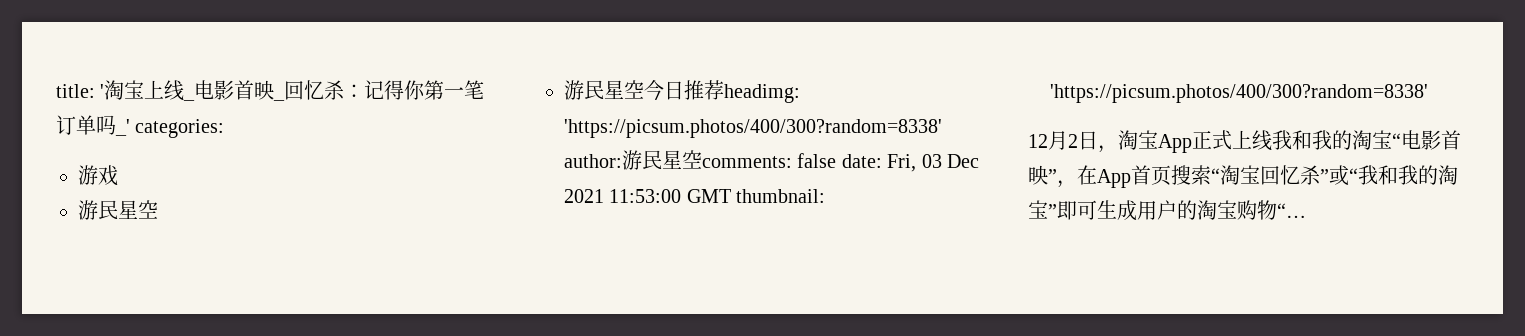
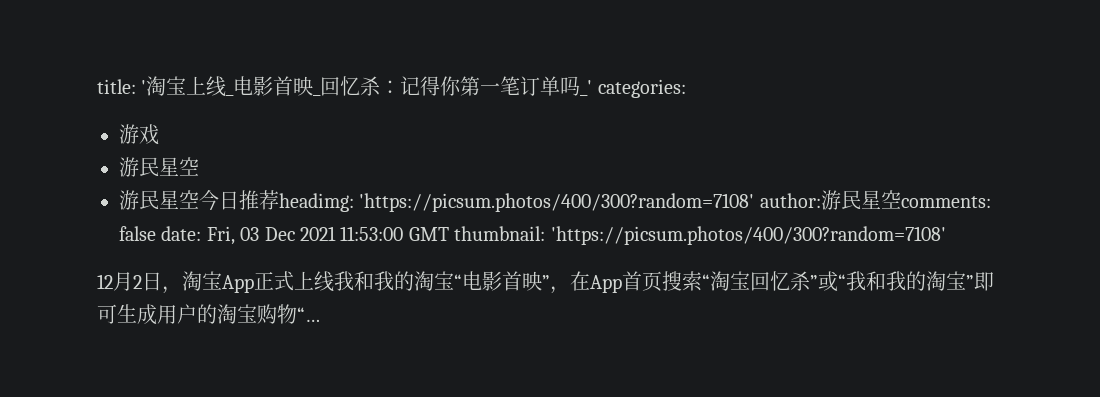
- 游民星空今日推荐headimg: 'https://picsum.photos/400/300?random=8338' author:游民星空comments: false date: Fri, 03 Dec 2021 11:53:00 GMT thumbnail: 'https://picsum.photos/400/300?random=8338'
+ 游民星空今日推荐headimg: 'https://picsum.photos/400/300?random=7108' author:游民星空comments: false date: Fri, 03 Dec 2021 11:53:00 GMT thumbnail: 'https://picsum.photos/400/300?random=7108'

